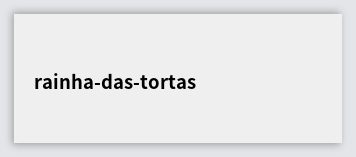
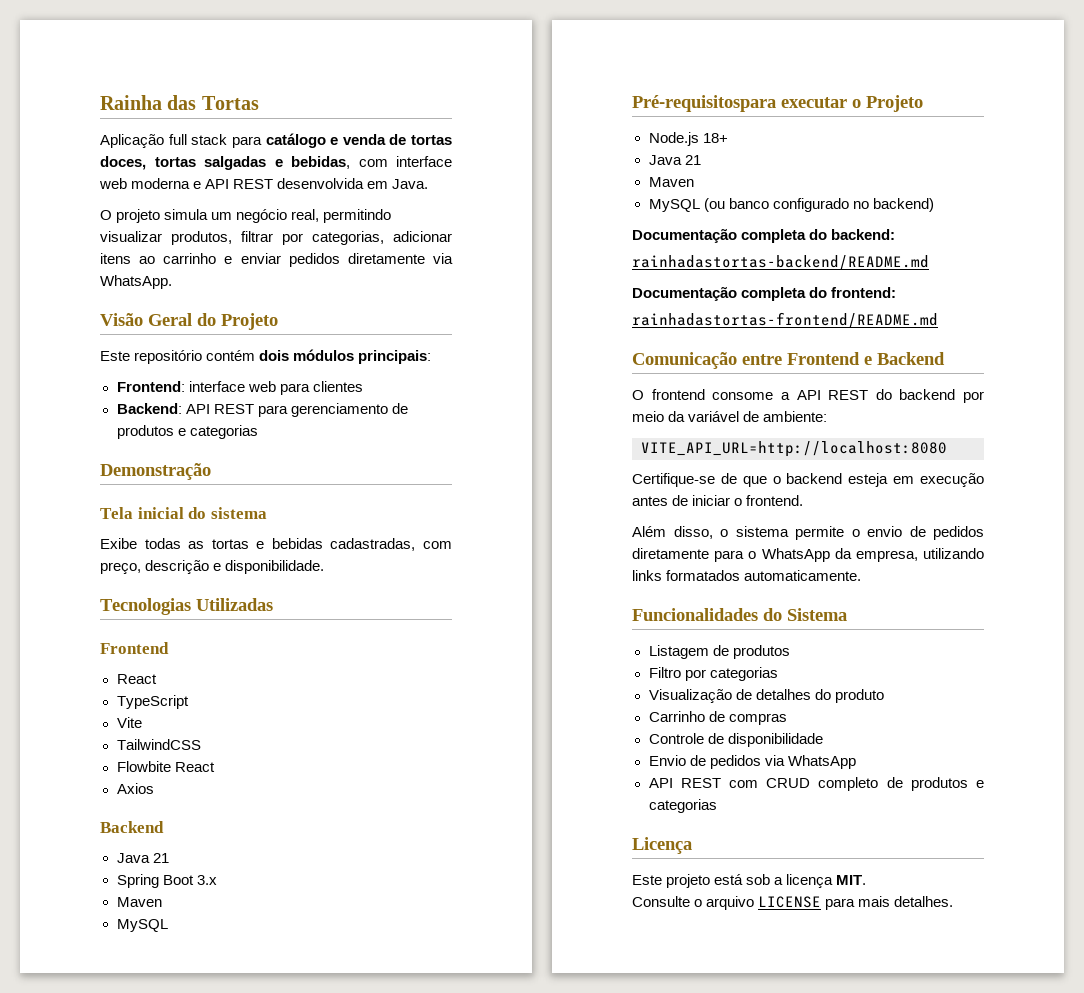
- rainha-das-tortas
+ Rainha das Tortas
+ Aplicação full stack para catálogo e venda de tortas doces, tortas salgadas e bebidas, com interface web moderna e API REST desenvolvida em Java.
+ O projeto simula um negócio real, permitindo visualizar produtos, filtrar por categorias, adicionar itens ao carrinho e enviar pedidos diretamente via WhatsApp.
+ Visão Geral do Projeto
+ Este repositório contém dois módulos principais:
+ Frontend: interface web para clientes
+ Backend: API REST para gerenciamento de produtos e categorias
+ Demonstração
+ Tela inicial do sistema
+ Exibe todas as tortas e bebidas cadastradas, com preço, descrição e disponibilidade.
+ Tecnologias Utilizadas
+ Frontend
+ React
+ TypeScript
+ Vite
+ TailwindCSS
+ Flowbite React
+ Axios
+ Backend
+ Java 21
+ Spring Boot 3.x
+ Maven
+ MySQL
+ Pré-requisitospara executar o Projeto
+ Node.js 18+
+ Java 21
+ Maven
+ MySQL (ou banco configurado no backend)
+ Documentação completa do backend:
+ rainhadastortas-backend/README.md
+ Documentação completa do frontend:
+ rainhadastortas-frontend/README.md
+ Comunicação entre Frontend e Backend
+ O frontend consome a API REST do backend por meio da variável de ambiente:
+ VITE_API_URL=http://localhost:8080
+ Certifique-se de que o backend esteja em execução antes de iniciar o frontend.
+ Além disso, o sistema permite o envio de pedidos diretamente para o WhatsApp da empresa, utilizando links formatados automaticamente.
+ Funcionalidades do Sistema
+ Listagem de produtos
+ Filtro por categorias
+ Visualização de detalhes do produto
+ Carrinho de compras
+ Controle de disponibilidade
+ Envio de pedidos via WhatsApp
+ API REST com CRUD completo de produtos e categorias
+ Licença
+ Este projeto está sob a licença MIT.
+ Consulte o arquivo LICENSE para mais detalhes.

